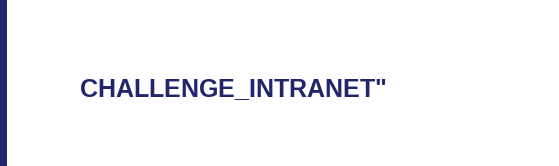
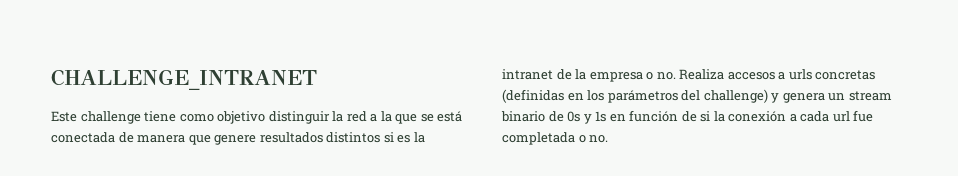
- CHALLENGE_INTRANET"
+ CHALLENGE_INTRANET
+ Este challenge tiene como objetivo distinguir la red a la que se está conectada de manera que genere resultados distintos si es la intranet de la empresa o no. Realiza accesos a urls concretas (definidas en los parámetros del challenge) y genera un stream binario de 0s y 1s en función de si la conexión a cada url fue completada o no.

